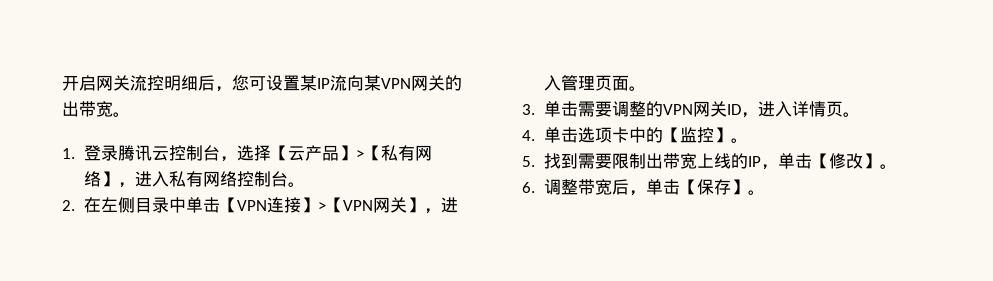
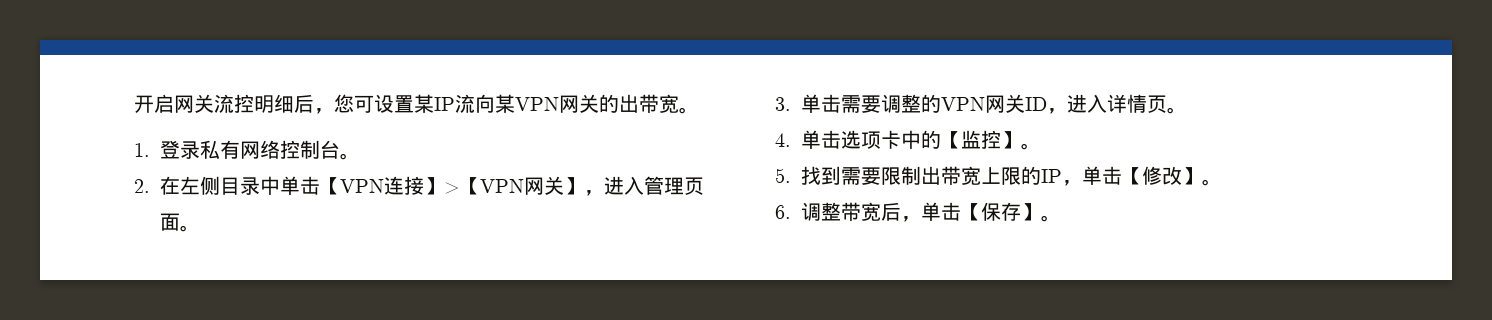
- 1.登录腾讯云控制台，选择【云产品】>【私有网络】，进入私有网络控制台。
+ 1.登录私有网络控制台。
- 5.找到需要限制出带宽上线的IP，单击【修改】。
+ 5.找到需要限制出带宽上限的IP，单击【修改】。

